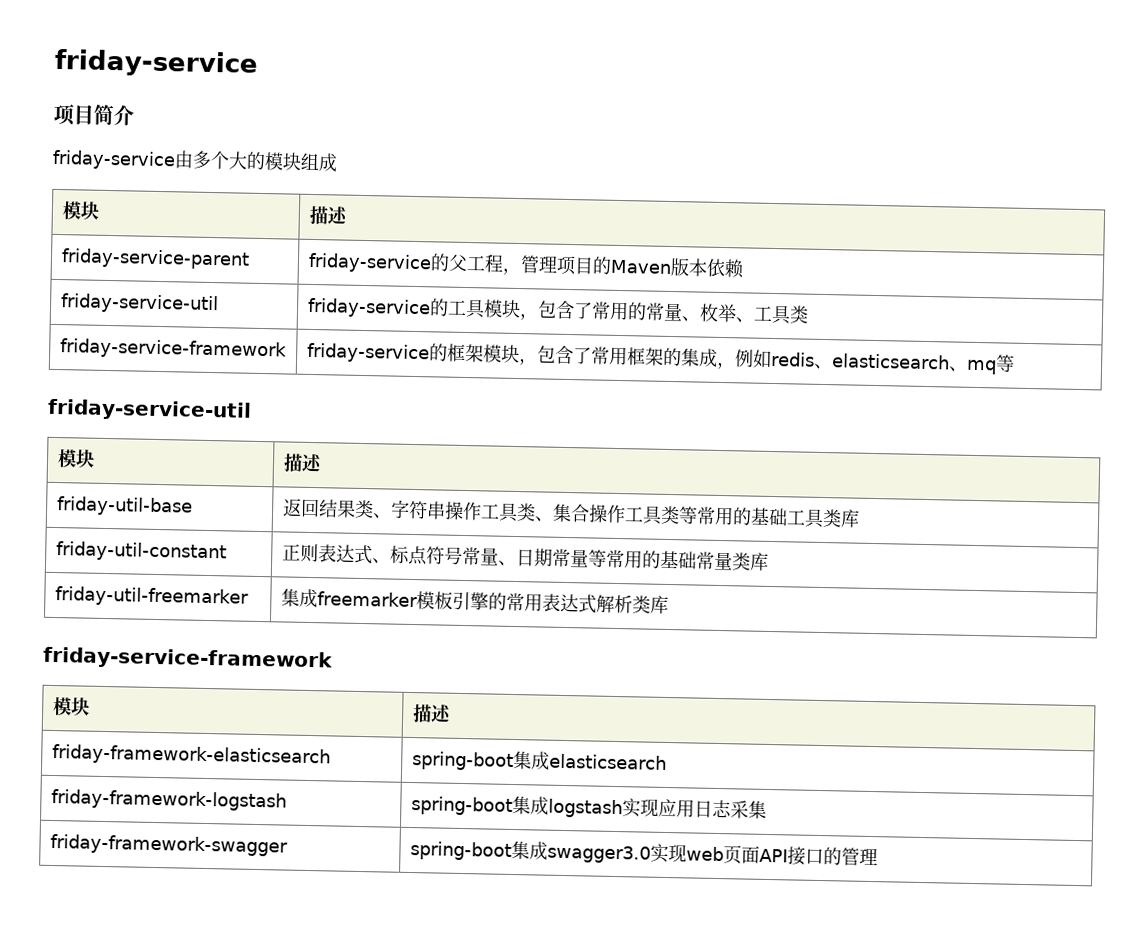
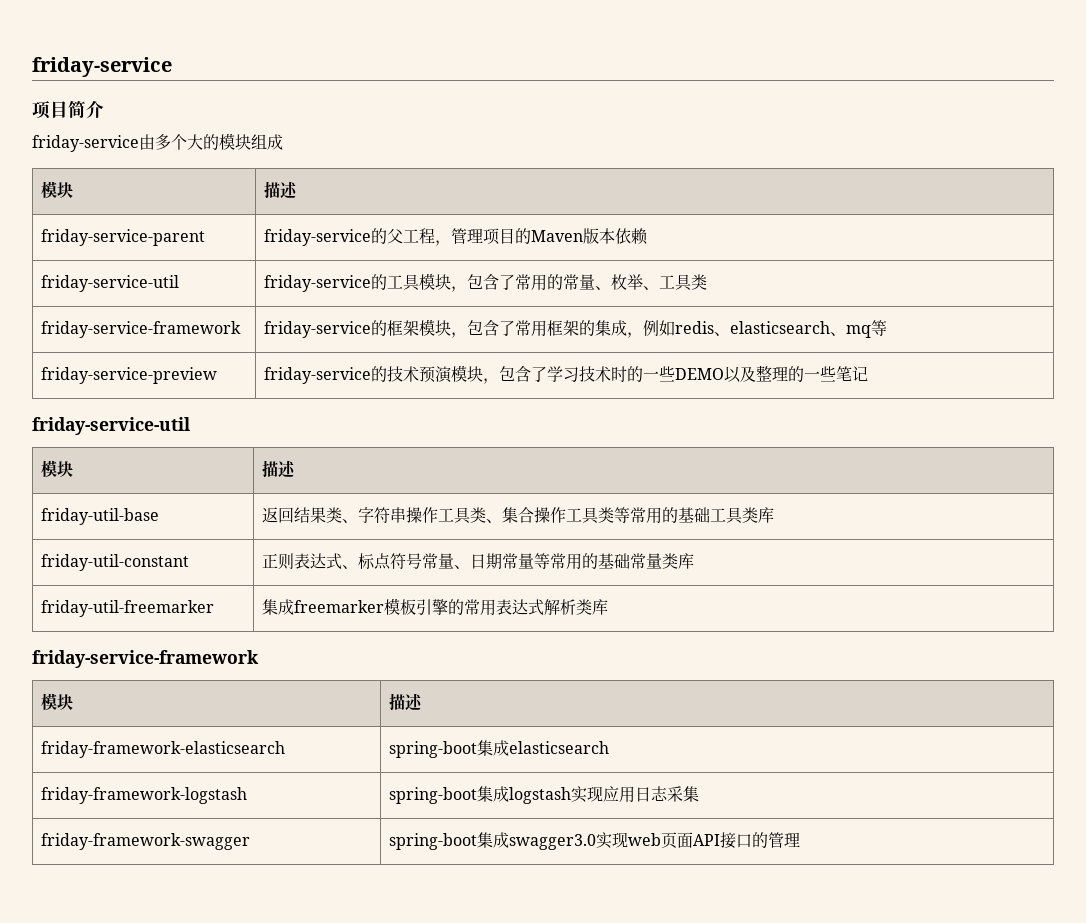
+ friday-service-preview | friday-service的技术预演模块，包含了学习技术时的一些DEMO以及整理的一些笔记

